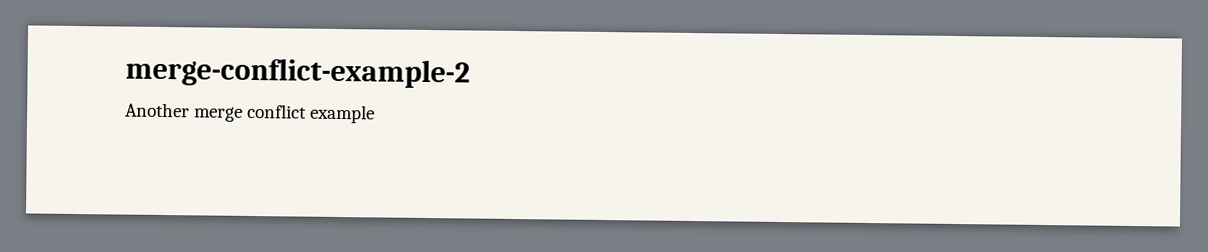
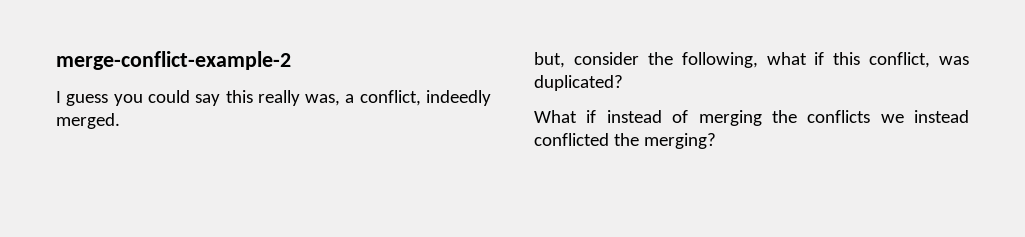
- Another merge conflict example
+ I guess you could say this really was, a conflict, indeedly merged.
+ but, consider the following, what if this conflict, was duplicated?
+ What if instead of merging the conflicts we instead conflicted the merging?

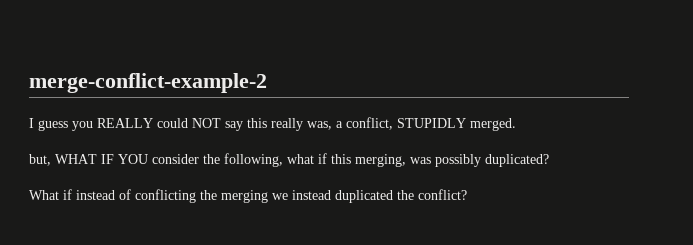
- I guess you could say this really was, a conflict, indeedly merged.
+ I guess you REALLY could NOT say this really was, a conflict, STUPIDLY merged.
- but, consider the following, what if this conflict, was duplicated?
+ but, WHAT IF YOU consider the following, what if this merging, was possibly duplicated?
- What if instead of merging the conflicts we instead conflicted the merging?
+ What if instead of conflicting the merging we instead duplicated the conflict?

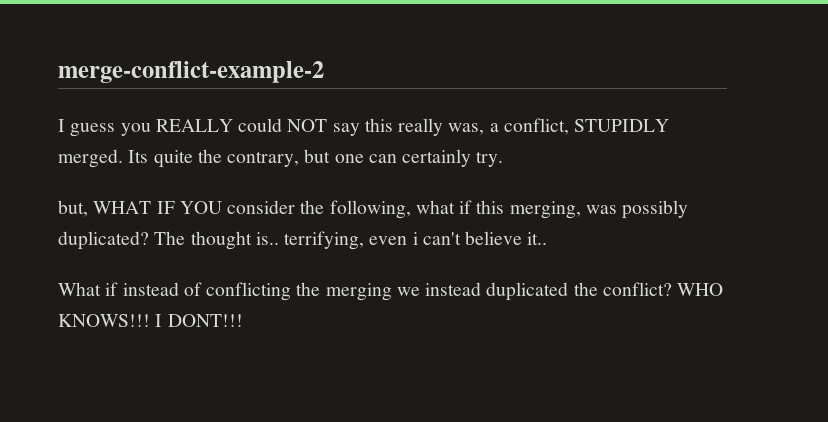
+ Its quite the contrary, but one can certainly try.
+ The thought is.. terrifying, even i can't believe it..
+ WHO KNOWS!!! I DONT!!!

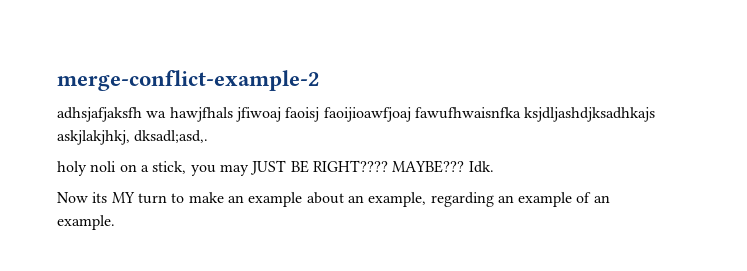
- I guess you REALLY could NOT say this really was, a conflict, STUPIDLY merged. Its quite the contrary, but one can certainly try.
- but, WHAT IF YOU consider the following, what if this merging, was possibly duplicated? The thought is.. terrifying, even i can't believe it..
- What if instead of conflicting the merging we instead duplicated the conflict? WHO KNOWS!!! I DONT!!!
+ adhsjafjaksfh wa hawjfhals jfiwoaj faoisj faoijioawfjoaj fawufhwaisnfka ksjdljashdjksadhkajs askjlakjhkj, dksadl;asd,.
+ holy noli on a stick, you may JUST BE RIGHT???? MAYBE??? Idk.
+ Now its MY turn to make an example about an example, regarding an example of an example.

